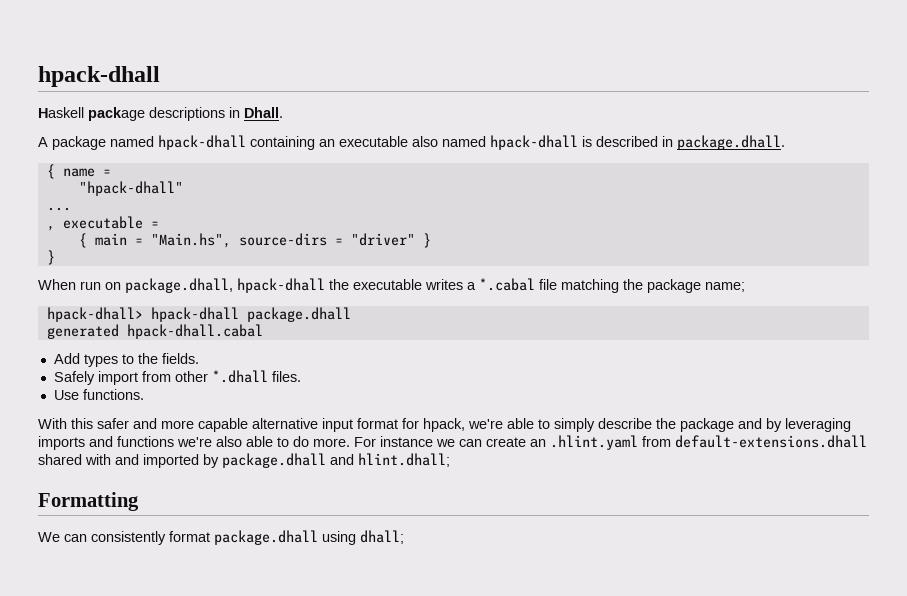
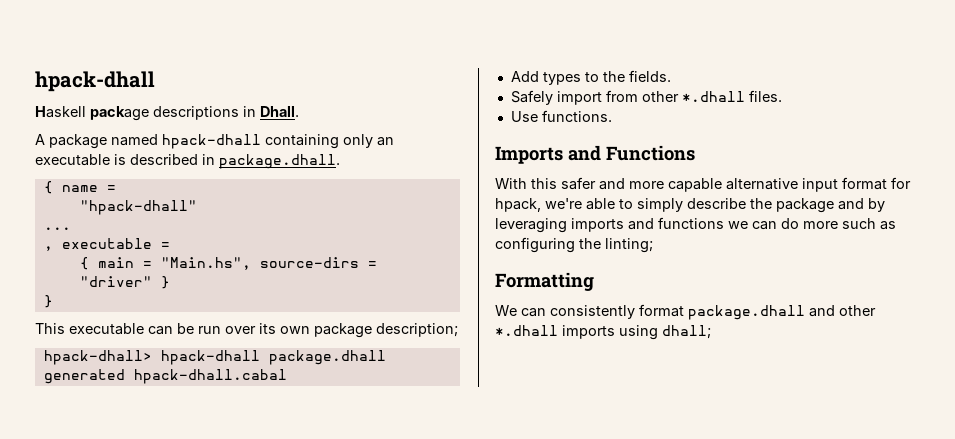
- A package named hpack-dhall containing an executable also named hpack-dhall is described in package.dhall.
+ A package named hpack-dhall containing only an executable is described in package.dhall.
- When run on package.dhall, hpack-dhall the executable writes a *.cabal file matching the package name;
+ This executable can be run over its own package description;
+ Imports and Functions
- With this safer and more capable alternative input format for hpack, we're able to simply describe the package and by leveraging imports and functions we're also able to do more. For instance we can create an .hlint.yaml from default-extensions.dhall shared with and imported by package.dhall and hlint.dhall;
+ With this safer and more capable alternative input format for hpack, we're able to simply describe the package and by leveraging imports and functions we can do more such as configuring the linting;
- We can consistently format package.dhall using dhall;
+ We can consistently format package.dhall and other *.dhall imports using dhall;

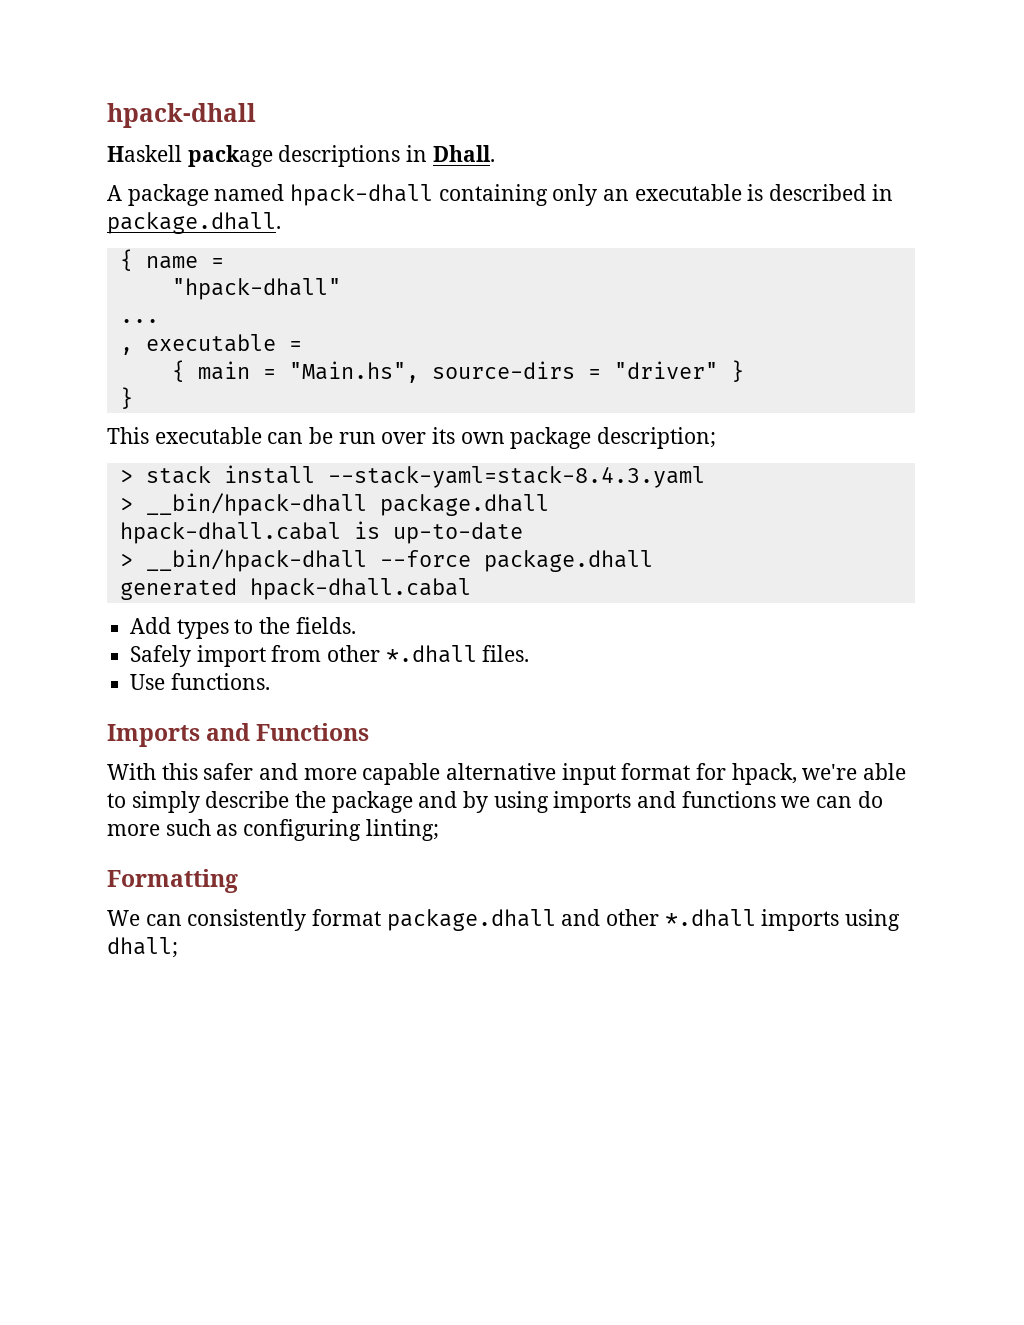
- hpack-dhall> hpack-dhall package.dhall
+ > stack install --stack-yaml=stack-8.4.3.yaml
+ > __bin/hpack-dhall package.dhall
+ hpack-dhall.cabal is up-to-date
+ > __bin/hpack-dhall --force package.dhall
- With this safer and more capable alternative input format for hpack, we're able to simply describe the package and by leveraging imports and functions we can do more such as configuring the linting;
+ With this safer and more capable alternative input format for hpack, we're able to simply describe the package and by using imports and functions we can do more such as configuring linting;

